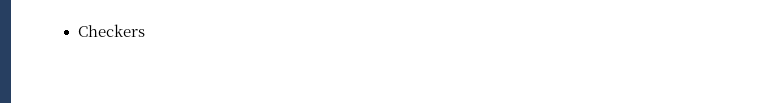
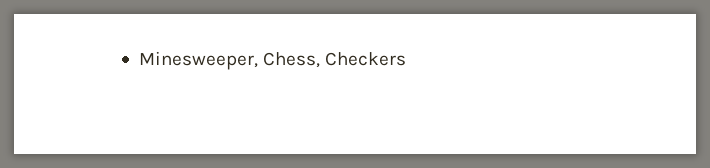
- Checkers
+ Minesweeper, Chess, Checkers

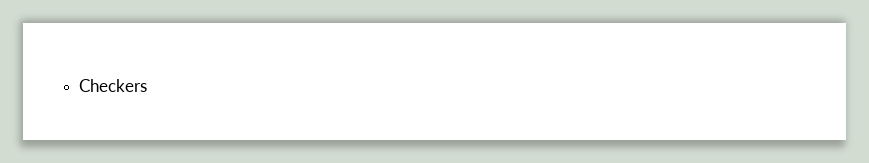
- Minesweeper, Chess, Checkers
+ Checkers

